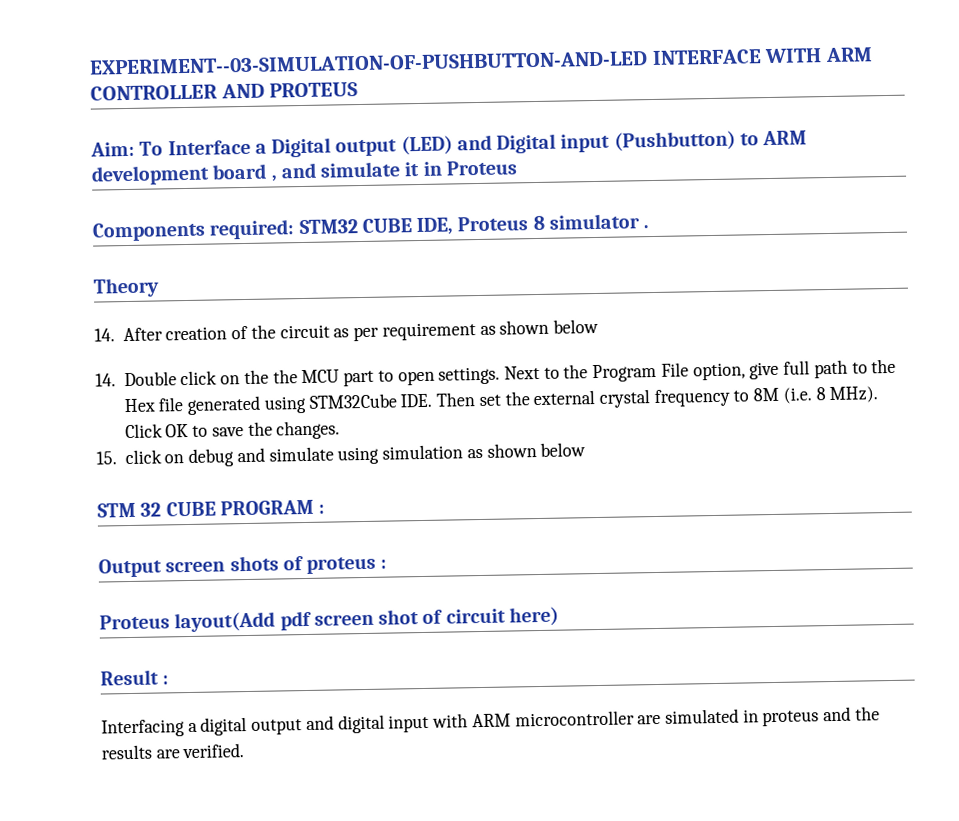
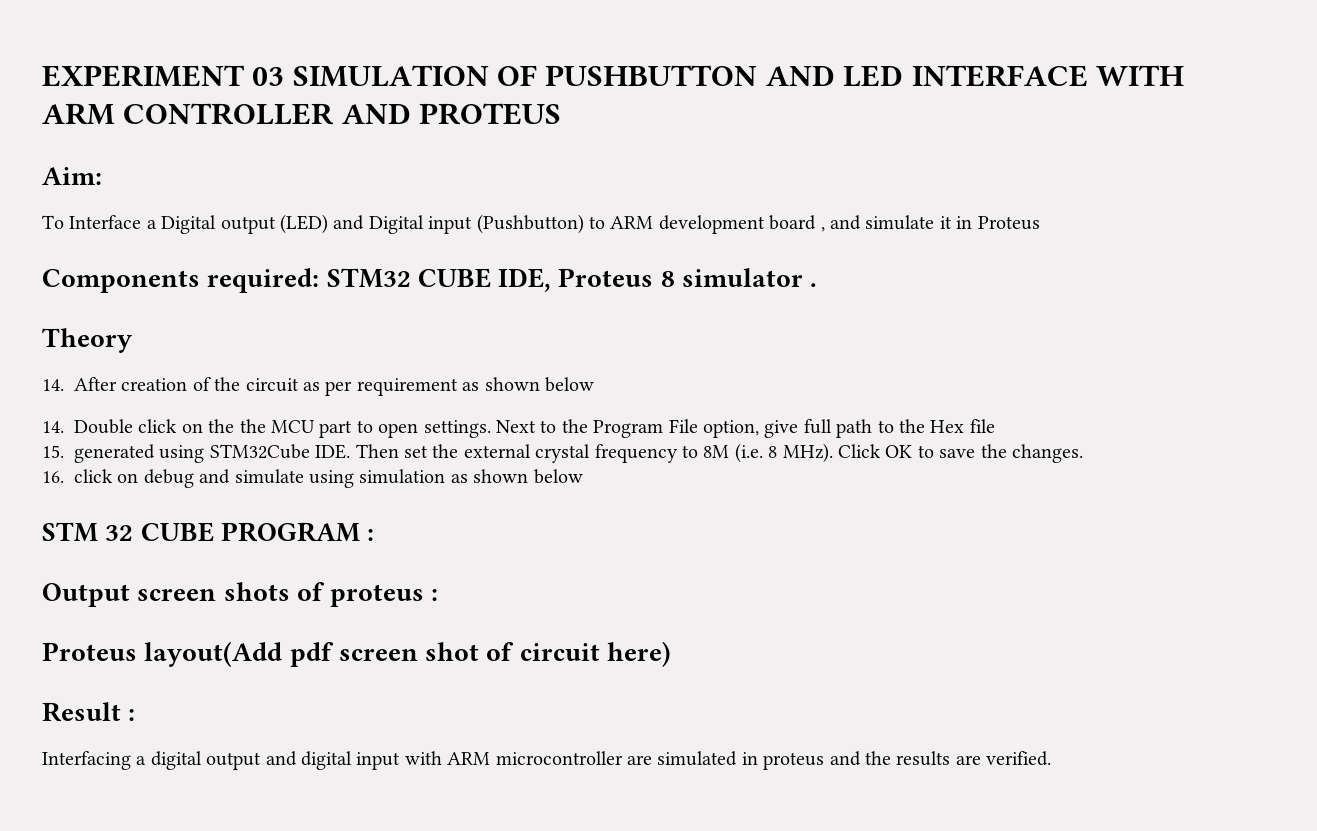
- EXPERIMENT--03-SIMULATION-OF-PUSHBUTTON-AND-LED INTERFACE WITH ARM CONTROLLER AND PROTEUS
+ EXPERIMENT 03 SIMULATION OF PUSHBUTTON AND LED INTERFACE WITH ARM CONTROLLER AND PROTEUS
- Aim: To Interface a Digital output (LED) and Digital input (Pushbutton) to ARM development board , and simulate it in Proteus
+ Aim:
+ To Interface a Digital output (LED) and Digital input (Pushbutton) to ARM development board , and simulate it in Proteus
- Next to the Program File option, give full path to the Hex file generated using STM32Cube IDE. Then set the external crystal frequency to 8M (i.e. 8 MHz).
+ Next to the Program File option, give full path to the Hex file
+ 15. generated using STM32Cube IDE. Then set the external crystal frequency to 8M (i.e. 8 MHz).
- 15. click on debug and simulate using simulation as shown below
+ 16. click on debug and simulate using simulation as shown below

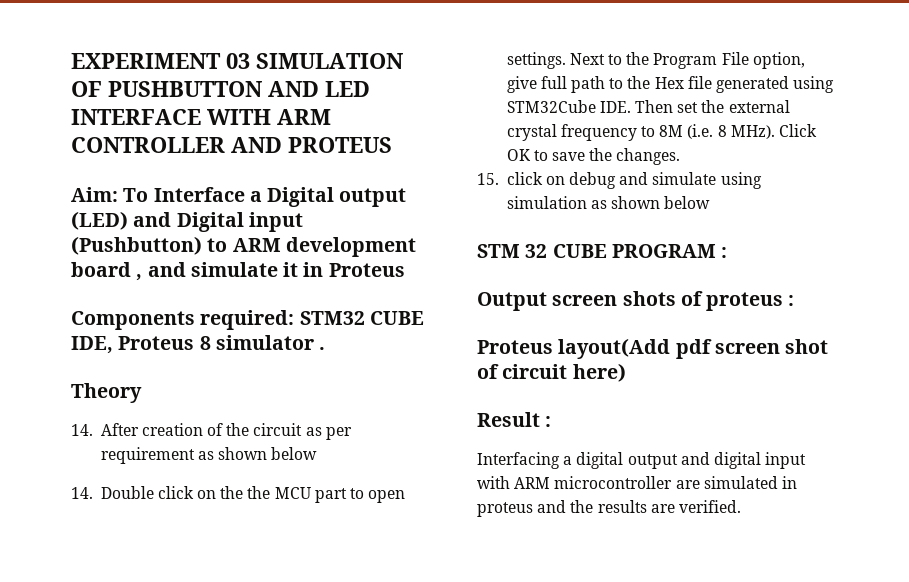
- Aim:
- To Interface a Digital output (LED) and Digital input (Pushbutton) to ARM development board , and simulate it in Proteus
+ Aim: To Interface a Digital output (LED) and Digital input (Pushbutton) to ARM development board , and simulate it in Proteus
- Next to the Program File option, give full path to the Hex file
- 15. generated using STM32Cube IDE. Then set the external crystal frequency to 8M (i.e. 8 MHz).
+ Next to the Program File option, give full path to the Hex file generated using STM32Cube IDE. Then set the external crystal frequency to 8M (i.e. 8 MHz).
- 16. click on debug and simulate using simulation as shown below
+ 15. click on debug and simulate using simulation as shown below

